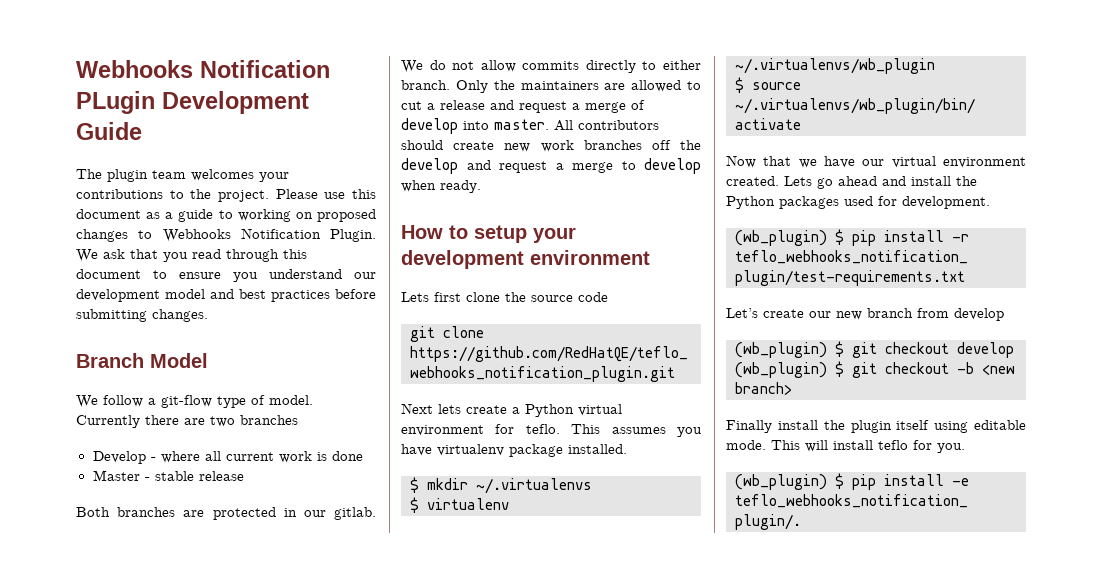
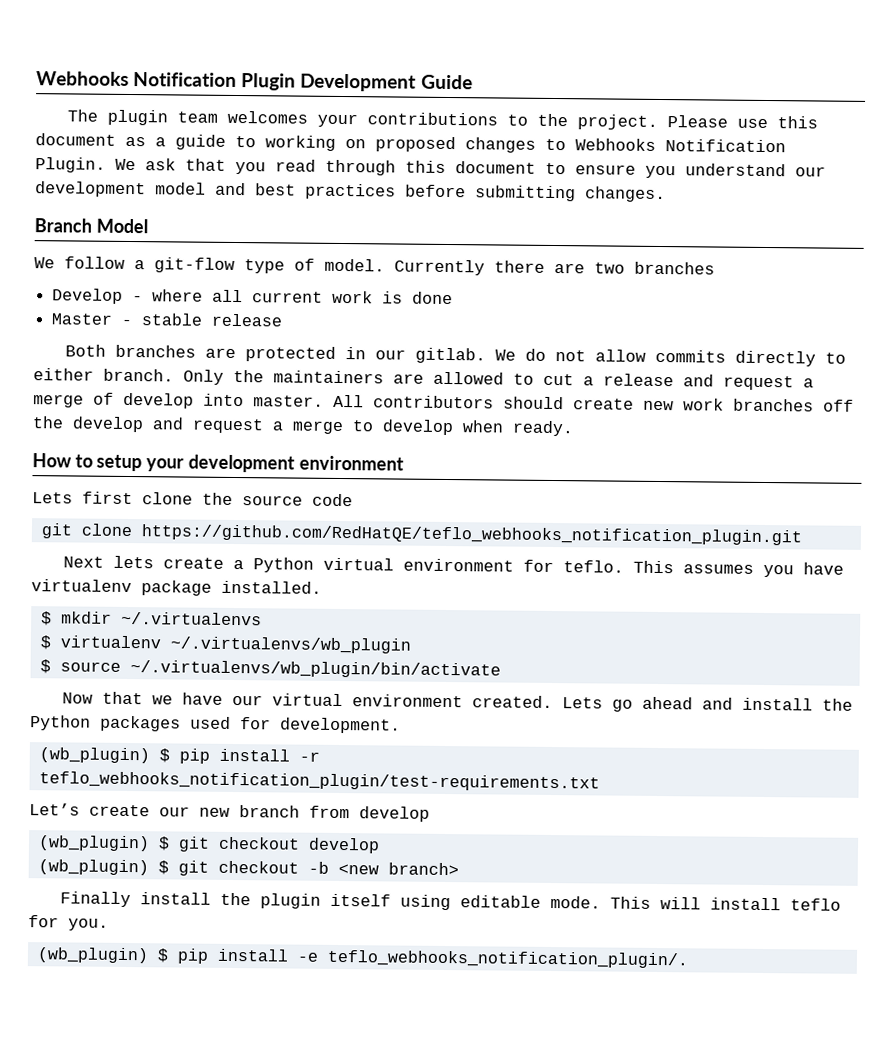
- Webhooks Notification PLugin Development Guide
+ Webhooks Notification Plugin Development Guide

